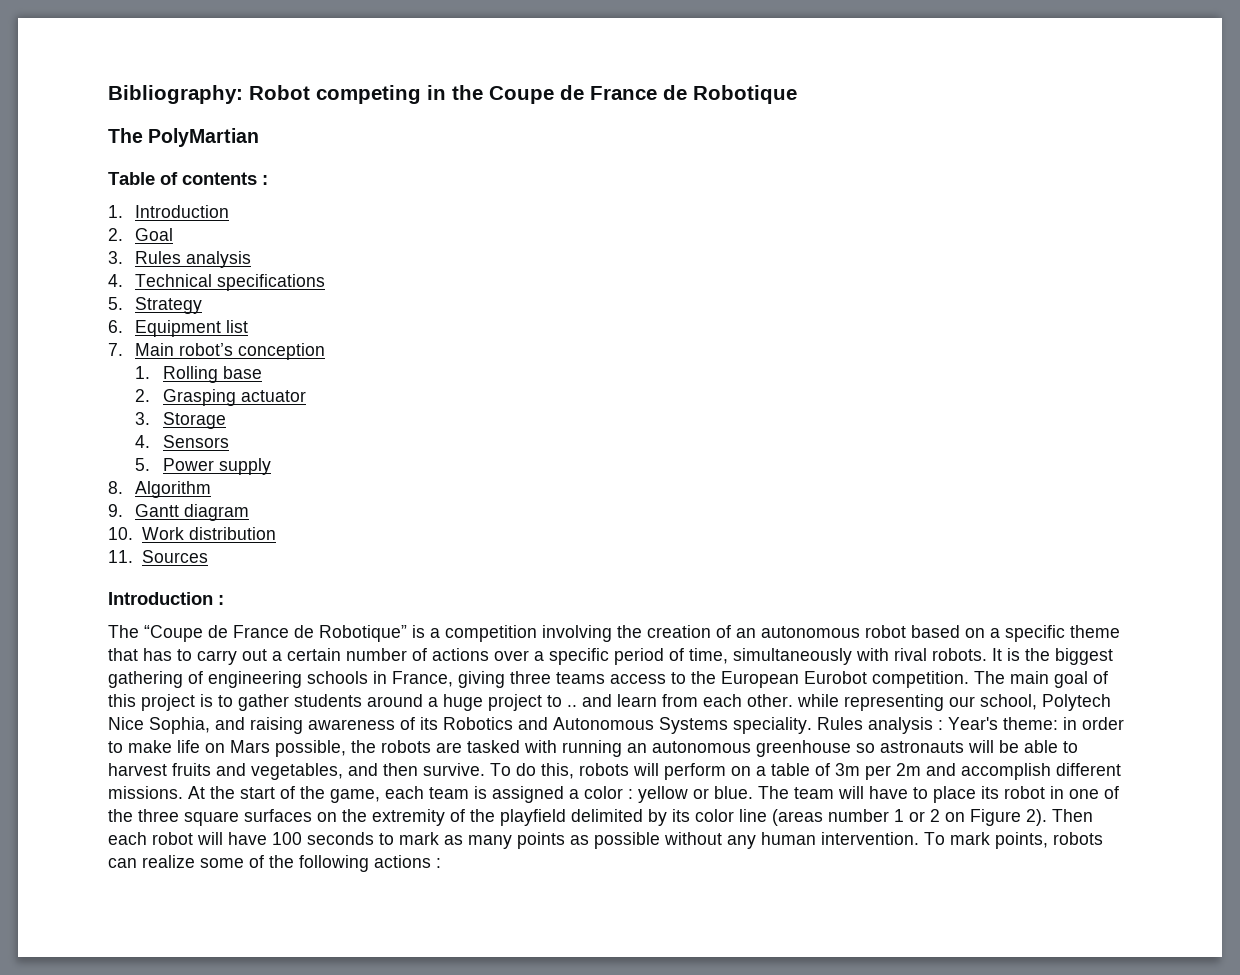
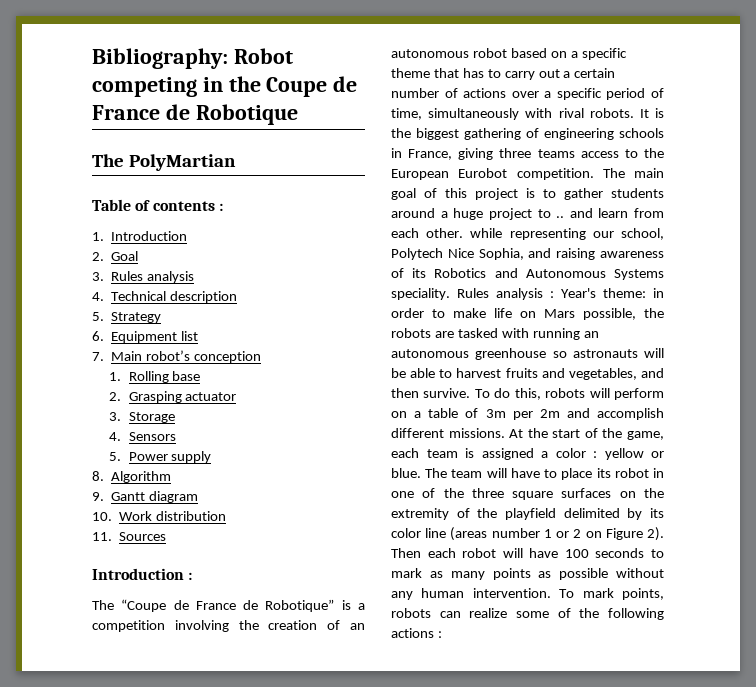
- 4. Technical specifications
+ 4. Technical description

